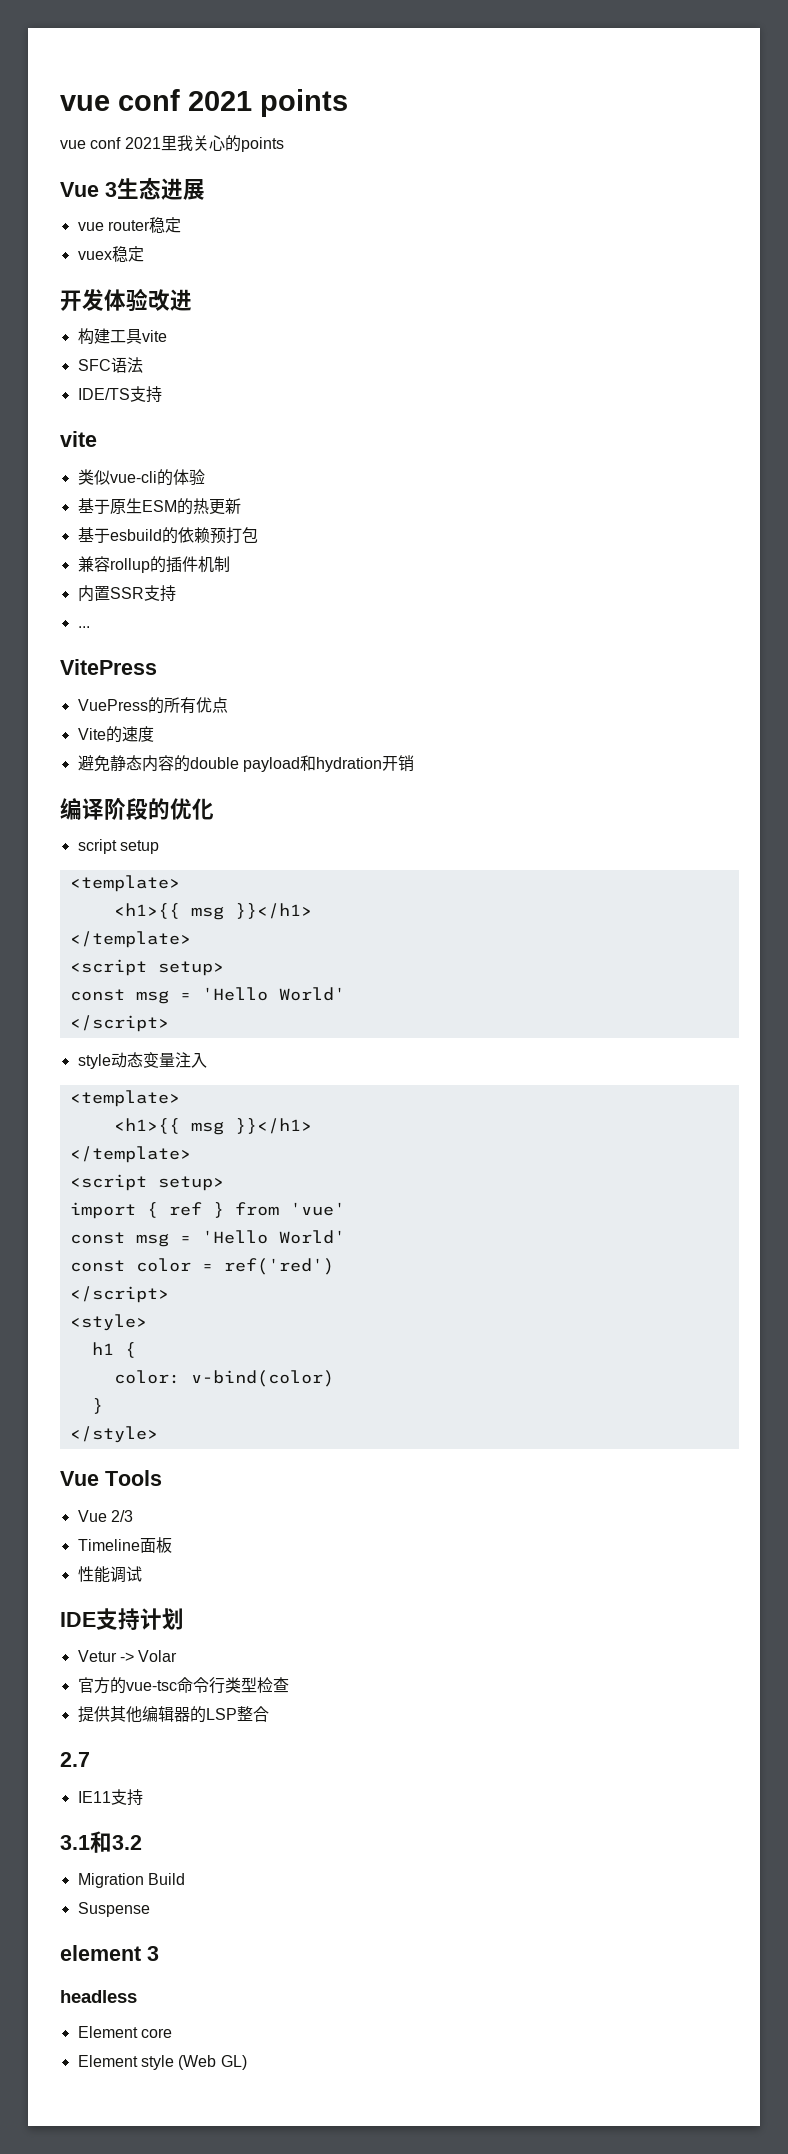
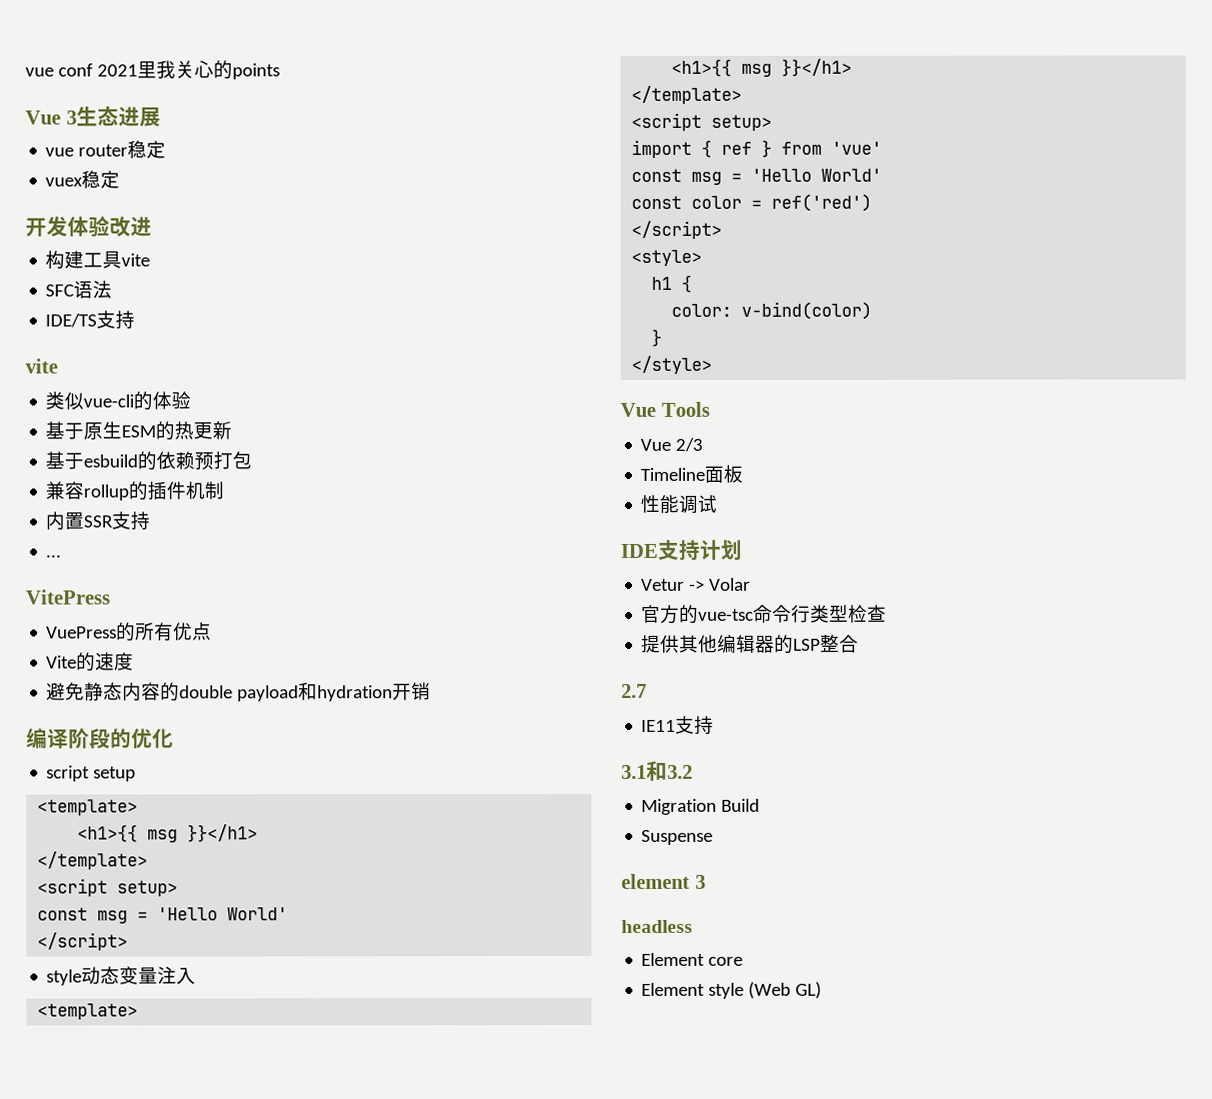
- vue conf 2021 points

